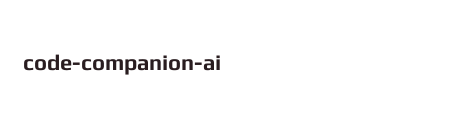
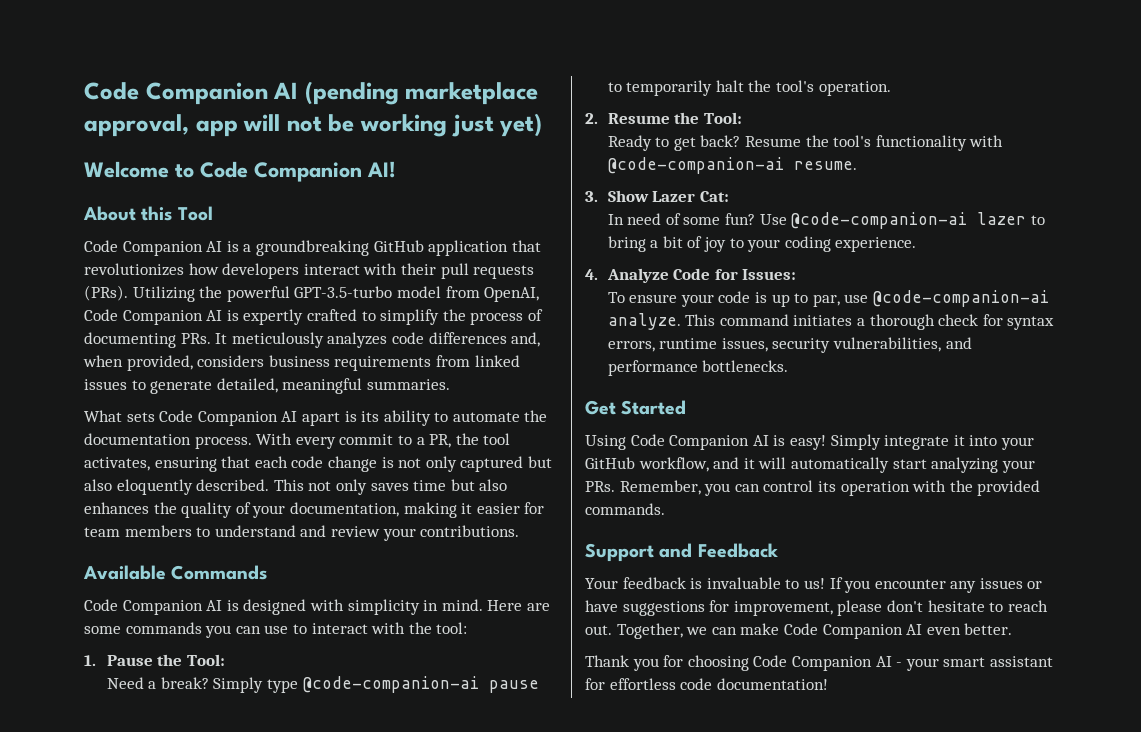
- code-companion-ai
+ Code Companion AI (pending marketplace approval, app will not be working just yet)
+ Welcome to Code Companion AI!
+ About this Tool
+ Code Companion AI is a groundbreaking GitHub application that revolutionizes how developers interact with their pull requests (PRs). Utilizing the powerful GPT-3.5-turbo model from OpenAI, Code Companion AI is expertly crafted to simplify the process of documenting PRs. It meticulously analyzes code differences and, when provided, considers business requirements from linked issues to generate detailed, meaningful summaries.
+ What sets Code Companion AI apart is its ability to automate the documentation process. With every commit to a PR, the tool activates, ensuring that each code change is not only captured but also eloquently described. This not only saves time but also enhances the quality of your documentation, making it easier for team members to understand and review your contributions.
+ Available Commands
+ Code Companion AI is designed with simplicity in mind. Here are some commands you can use to interact with the tool:
+ 1. Pause the Tool:
+ Need a break? Simply type @code-companion-ai pause to temporarily halt the tool's operation.
+ 2. Resume the Tool:
+ Ready to get back? Resume the tool's functionality with @code-companion-ai resume.
+ 3. Show Lazer Cat:
+ In need of some fun? Use @code-companion-ai lazer to bring a bit of joy to your coding experience.
+ 4. Analyze Code for Issues:
+ To ensure your code is up to par, use @code-companion-ai analyze. This command initiates a thorough check for syntax errors, runtime issues, security vulnerabilities, and performance bottlenecks.
+ Get Started
+ Using Code Companion AI is easy! Simply integrate it into your GitHub workflow, and it will automatically start analyzing your PRs. Remember, you can control its operation with the provided commands.
+ Support and Feedback
+ Your feedback is invaluable to us! If you encounter any issues or have suggestions for improvement, please don't hesitate to reach out. Together, we can make Code Companion AI even better.
+ Thank you for choosing Code Companion AI - your smart assistant for effortless code documentation!

